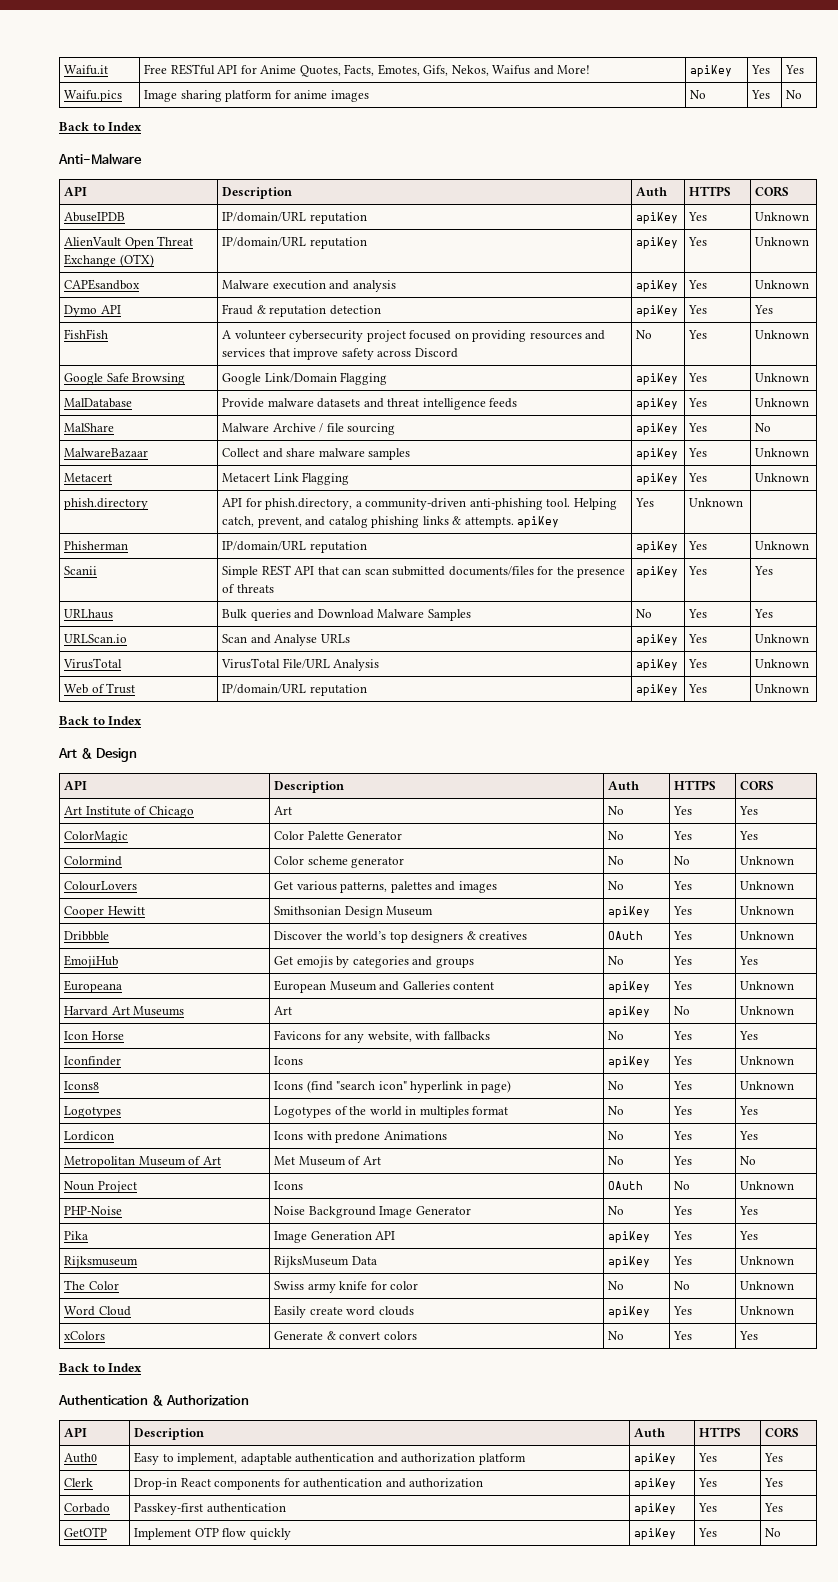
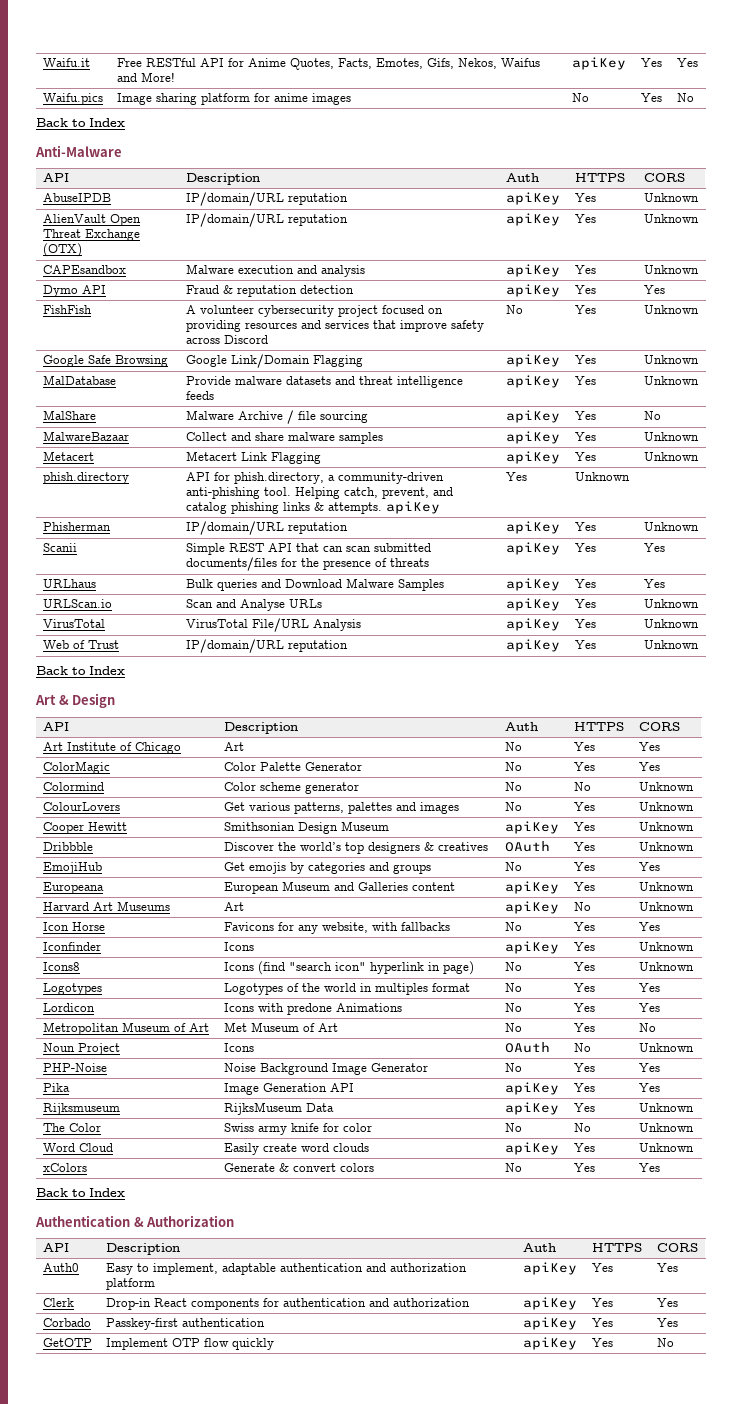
- URLhaus | Bulk queries and Download Malware Samples | No | Yes | Yes
+ URLhaus | Bulk queries and Download Malware Samples | apiKey | Yes | Yes

